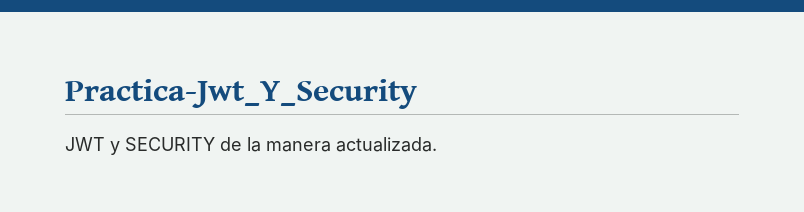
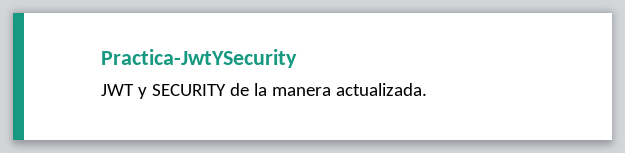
- Practica-Jwt_Y_Security
+ Practica-JwtYSecurity

